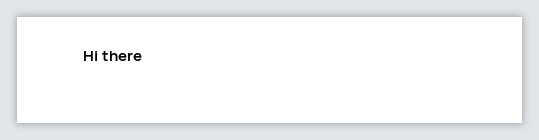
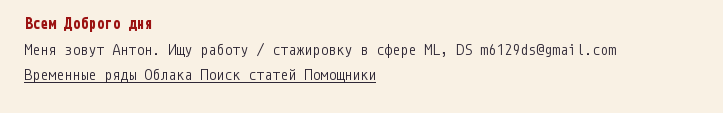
- Hi there
+ Всем Доброго дня
+ Меня зовут Антон. Ищу работу / стажировку в сфере ML, DS m6129ds@gmail.com
+ Временные ряды Облака Поиск статей Помощники

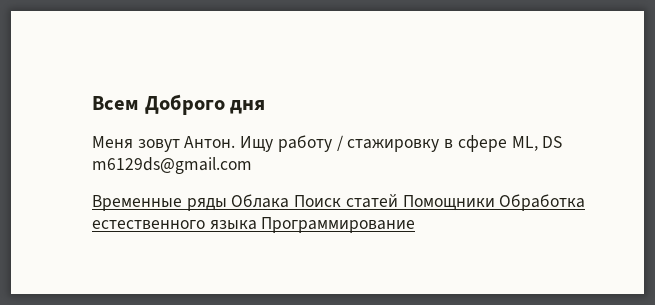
- Временные ряды Облака Поиск статей Помощники
+ Временные ряды Облака Поиск статей Помощники Обработка естественного языка Программирование

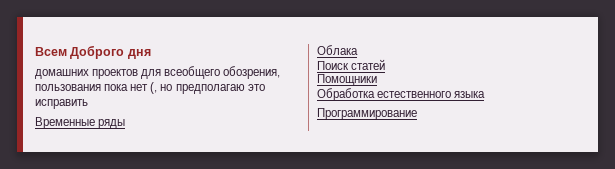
- Меня зовут Антон. Ищу работу / стажировку в сфере ML, DS m6129ds@gmail.com
+ домашних проектов для всеобщего обозрения, пользования пока нет (, но предполагаю это исправить
- Временные ряды Облака Поиск статей Помощники Обработка естественного языка Программирование
+ Временные ряды
+ Облака
+ Поиск статей
+ Помощники
+ Обработка естественного языка
+ Программирование

